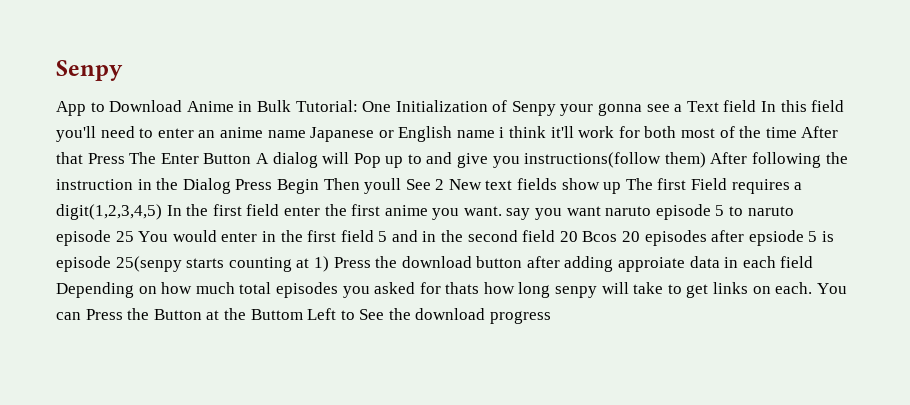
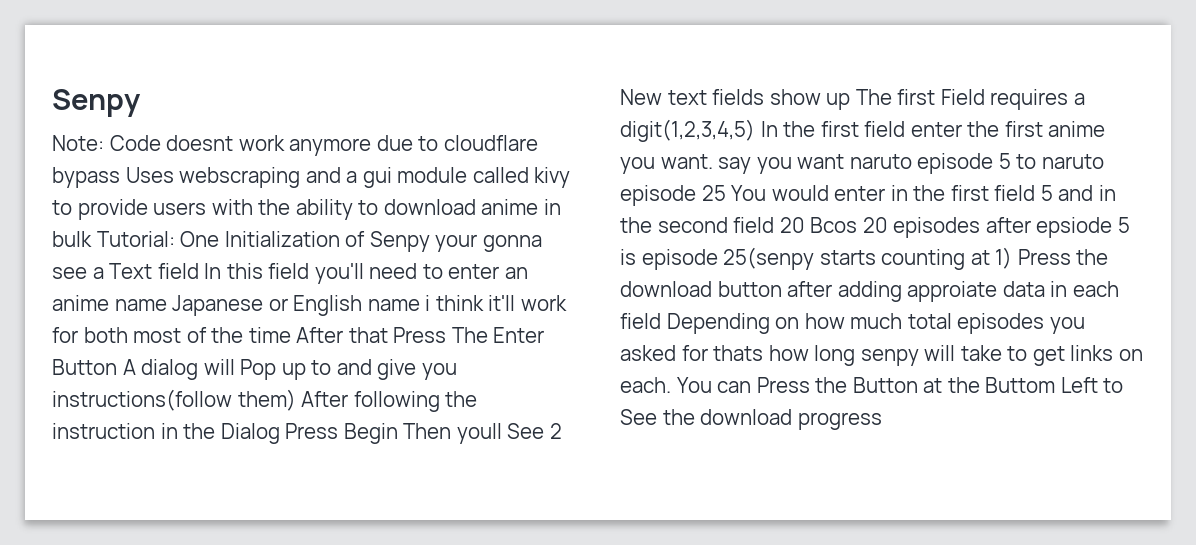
- App to Download Anime in Bulk Tutorial:
+ Note: Code doesnt work anymore due to cloudflare bypass Uses webscraping and a gui module called kivy to provide users with the ability to download anime in bulk Tutorial:

